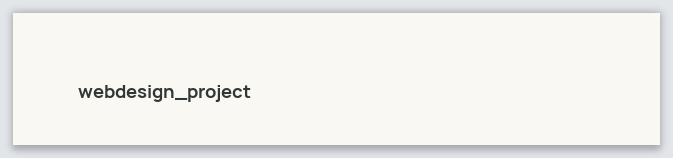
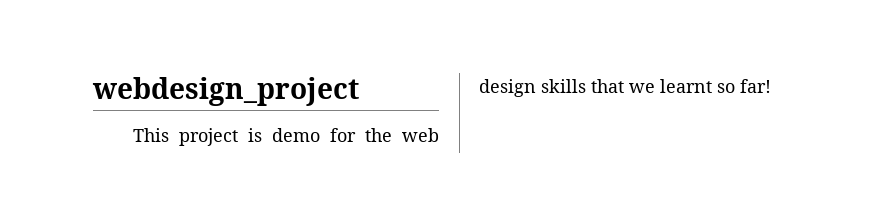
+ This project is demo for the web design skills that we learnt so far!

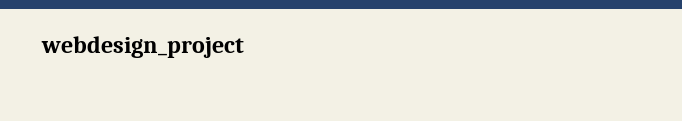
- This project is demo for the web design skills that we learnt so far!

